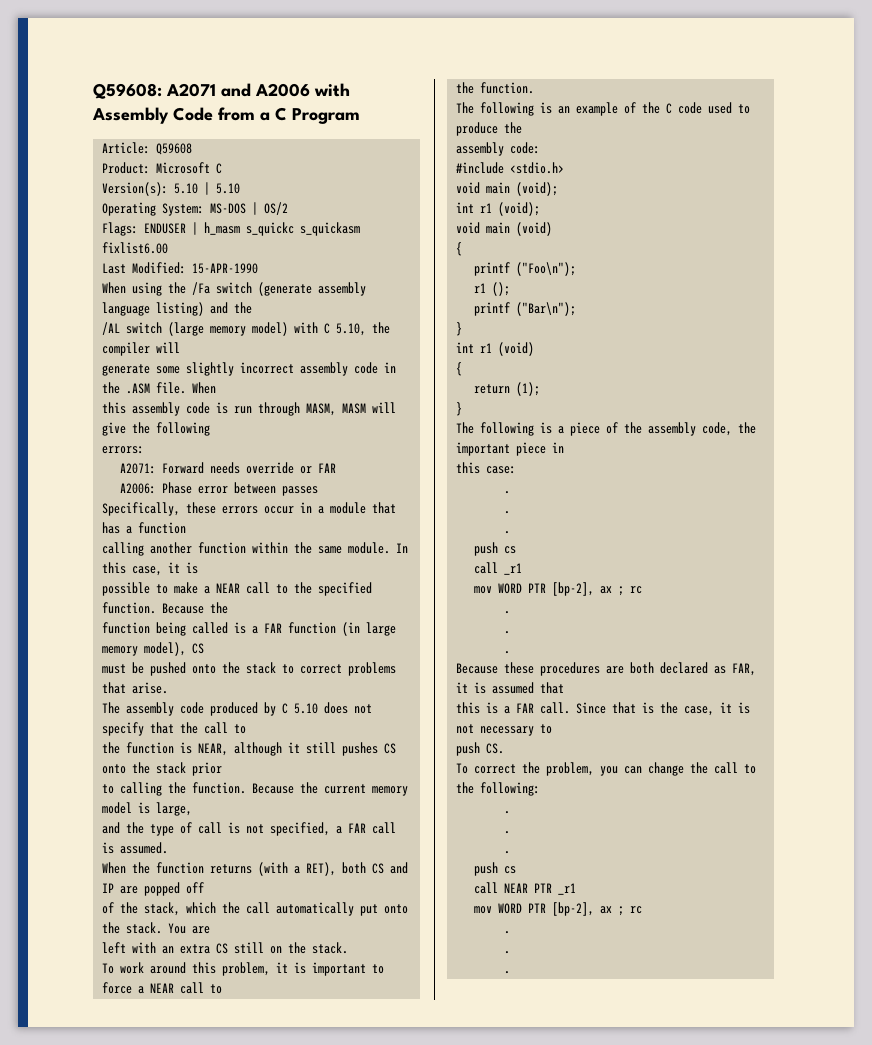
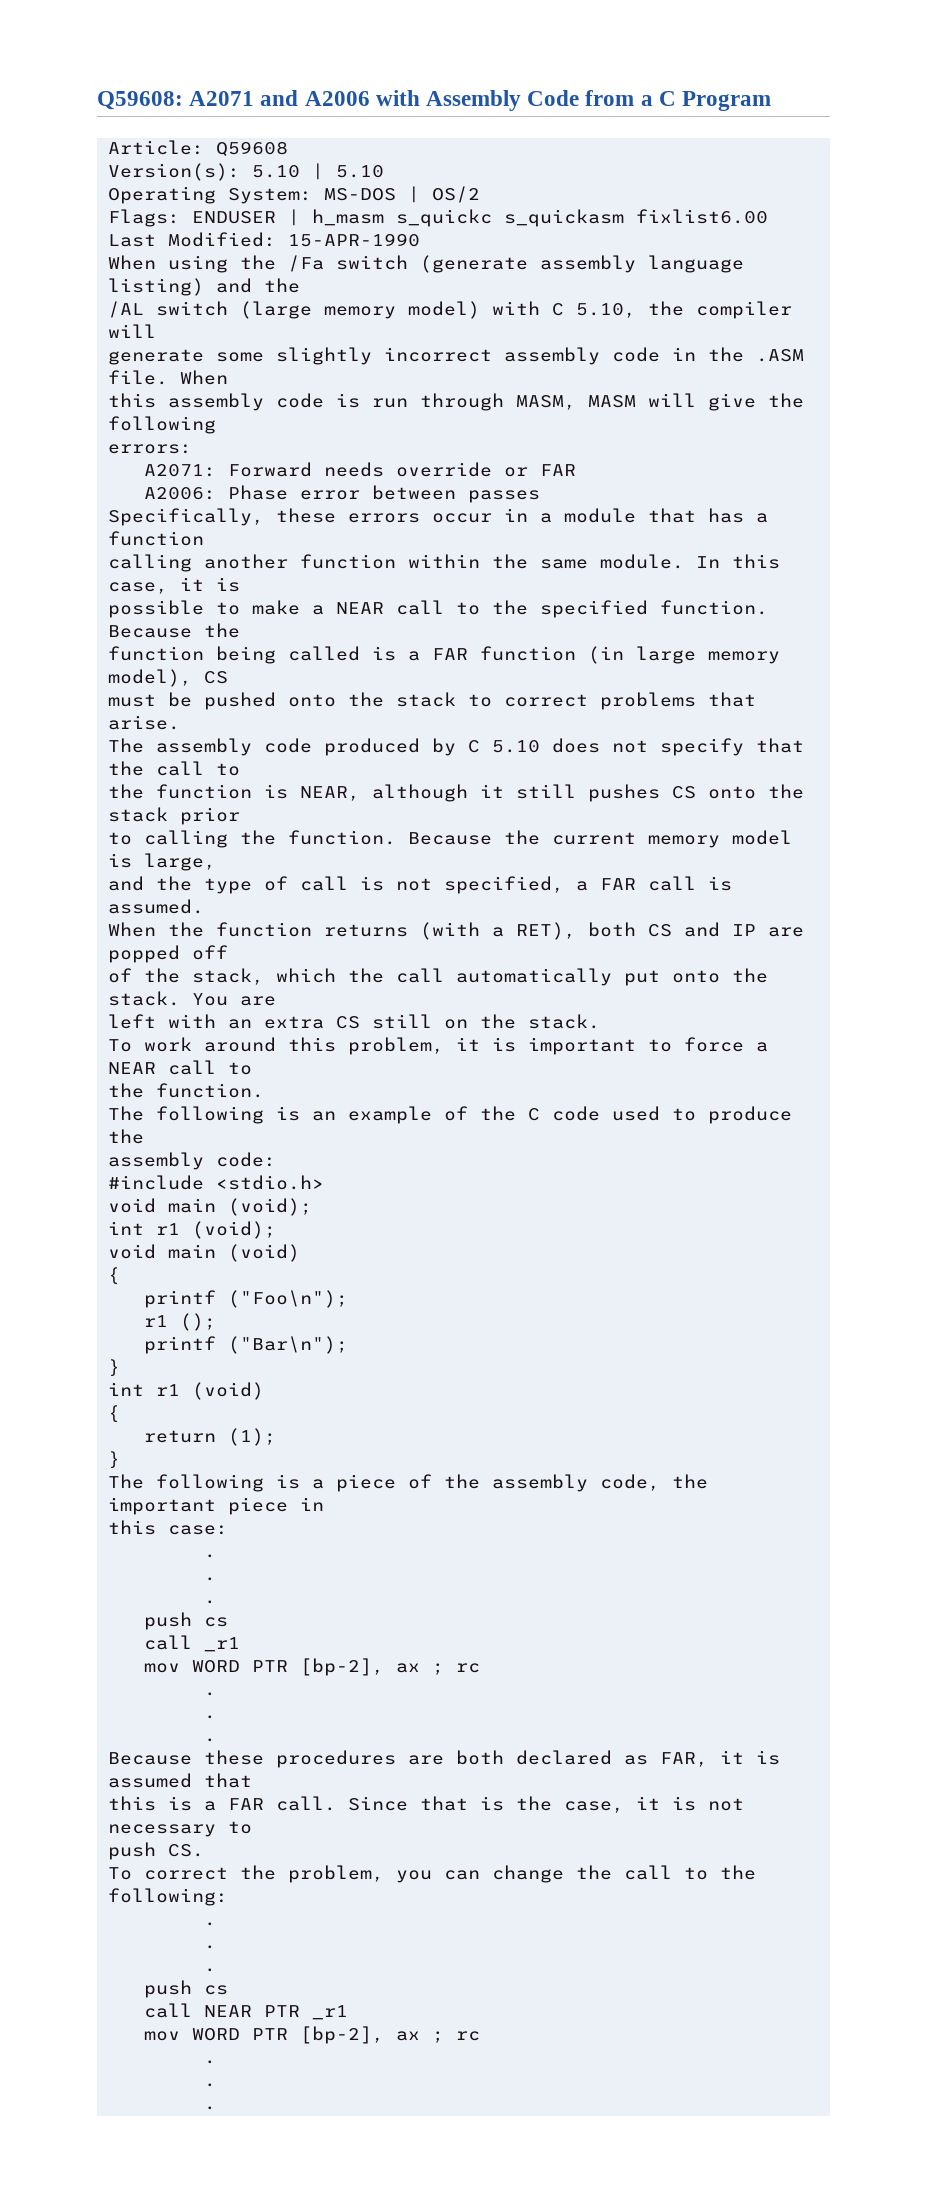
- Product: Microsoft C

